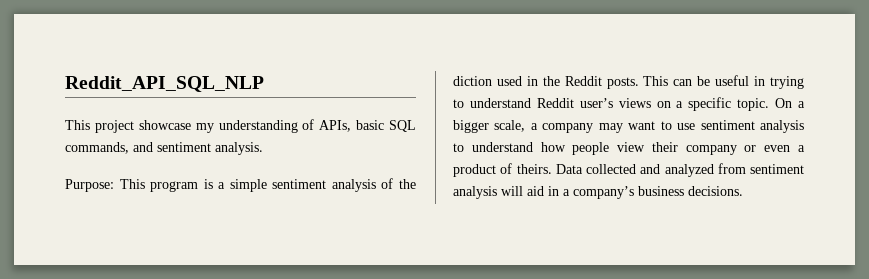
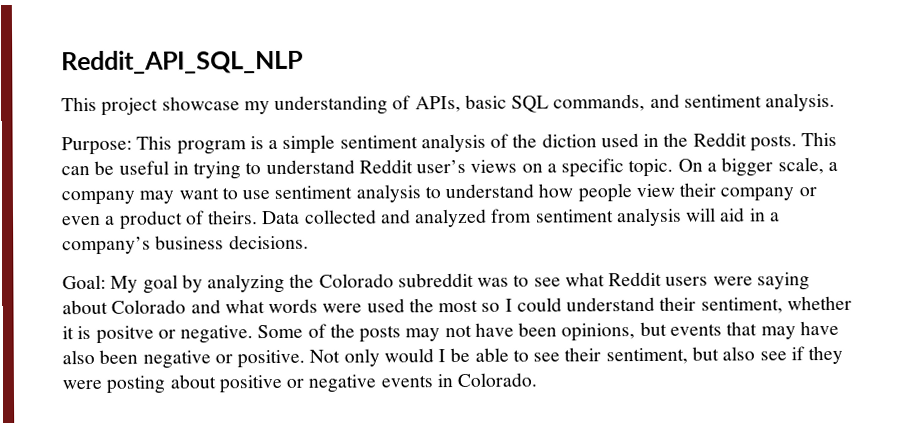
+ Goal: My goal by analyzing the Colorado subreddit was to see what Reddit users were saying about Colorado and what words were used the most so I could understand their sentiment, whether it is positve or negative. Some of the posts may not have been opinions, but events that may have also been negative or positive. Not only would I be able to see their sentiment, but also see if they were posting about positive or negative events in Colorado.

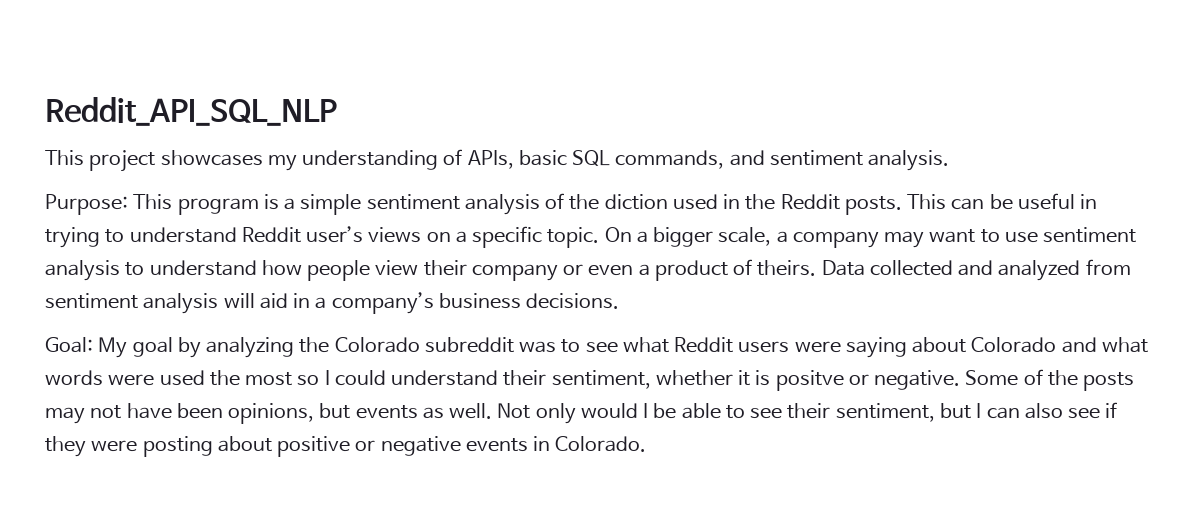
- This project showcase my understanding of APIs, basic SQL commands, and sentiment analysis.
+ This project showcases my understanding of APIs, basic SQL commands, and sentiment analysis.
- Some of the posts may not have been opinions, but events that may have also been negative or positive.
+ Some of the posts may not have been opinions, but events as well.
- Not only would I be able to see their sentiment, but also see if they were posting about positive or negative events in Colorado.
+ Not only would I be able to see their sentiment, but I can also see if they were posting about positive or negative events in Colorado.

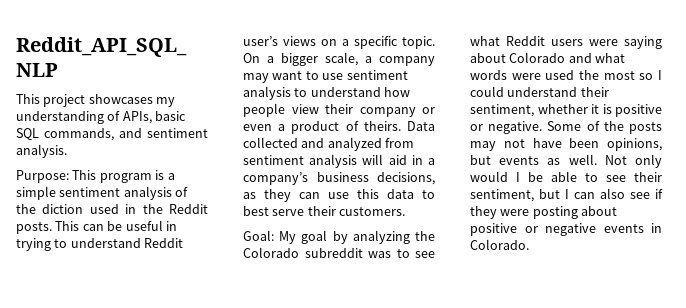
- Data collected and analyzed from sentiment analysis will aid in a company’s business decisions.
+ Data collected and analyzed from sentiment analysis will aid in a company’s business decisions, as they can use this data to best serve their customers.
- Goal: My goal by analyzing the Colorado subreddit was to see what Reddit users were saying about Colorado and what words were used the most so I could understand their sentiment, whether it is positve or negative.
+ Goal: My goal by analyzing the Colorado subreddit was to see what Reddit users were saying about Colorado and what words were used the most so I could understand their sentiment, whether it is positive or negative.

